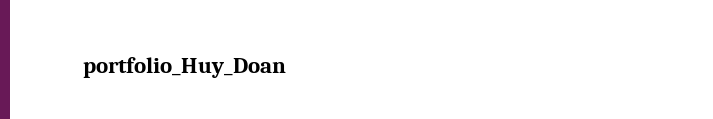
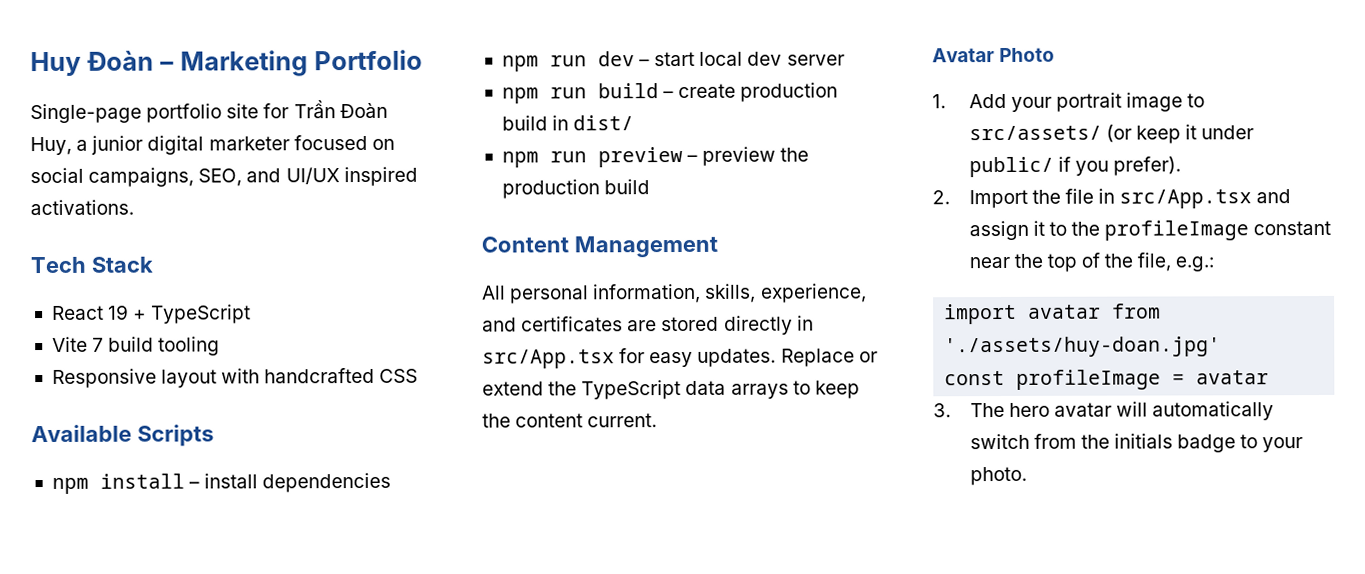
- portfolio_Huy_Doan
+ Huy Đoàn – Marketing Portfolio
+ Single-page portfolio site for Trần Đoàn Huy, a junior digital marketer focused on social campaigns, SEO, and UI/UX inspired activations.
+ Tech Stack
+ React 19 + TypeScript
+ Vite 7 build tooling
+ Responsive layout with handcrafted CSS
+ Available Scripts
+ npm install – install dependencies
+ npm run dev – start local dev server
+ npm run build – create production build in dist/
+ npm run preview – preview the production build
+ Content Management
+ All personal information, skills, experience, and certificates are stored directly in src/App.tsx for easy updates. Replace or extend the TypeScript data arrays to keep the content current.
+ Avatar Photo
+ 1. Add your portrait image to src/assets/ (or keep it under public/ if you prefer).
+ 2. Import the file in src/App.tsx and assign it to the profileImage constant near the top of the file, e.g.:
+ import avatar from './assets/huy-doan.jpg'
+ const profileImage = avatar
+ 3. The hero avatar will automatically switch from the initials badge to your photo.

